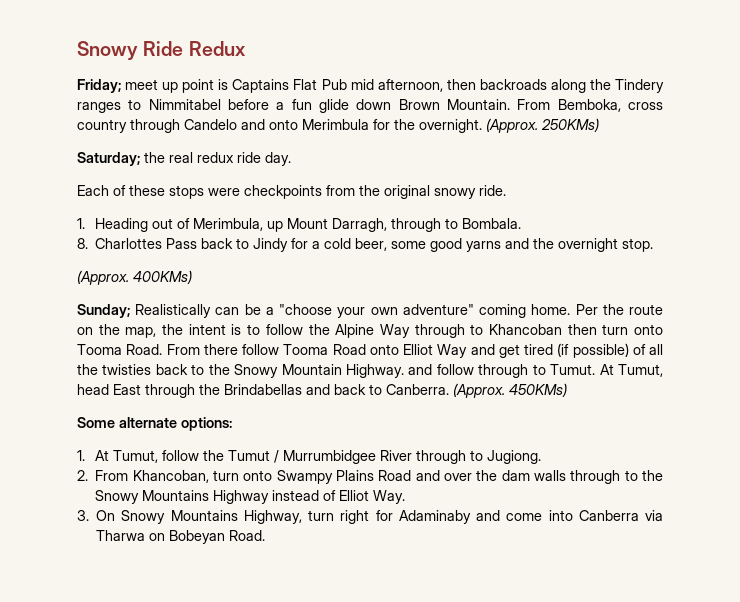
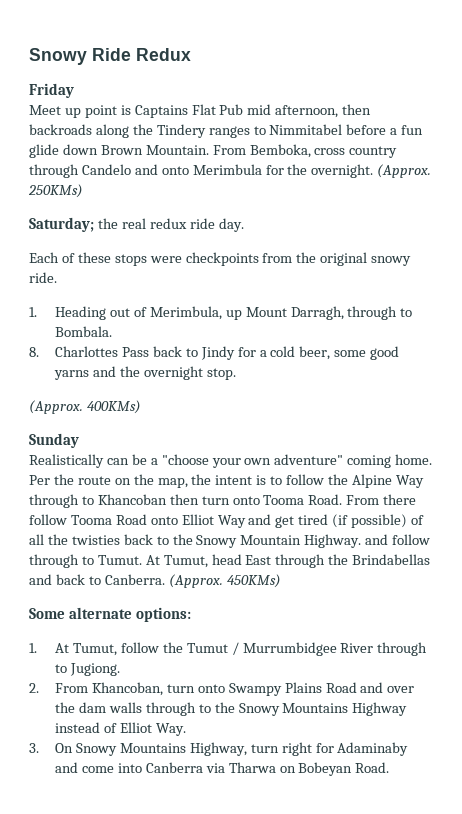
- Friday; meet up point is Captains Flat Pub mid afternoon, then backroads along the Tindery ranges to Nimmitabel before a fun glide down Brown Mountain.
+ Friday
+ Meet up point is Captains Flat Pub mid afternoon, then backroads along the Tindery ranges to Nimmitabel before a fun glide down Brown Mountain.
- Sunday; Realistically can be a "choose your own adventure" coming home.
+ Sunday
+ Realistically can be a "choose your own adventure" coming home.

